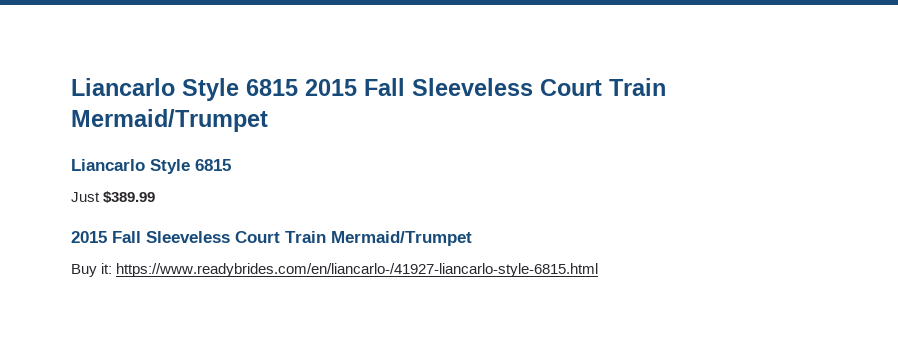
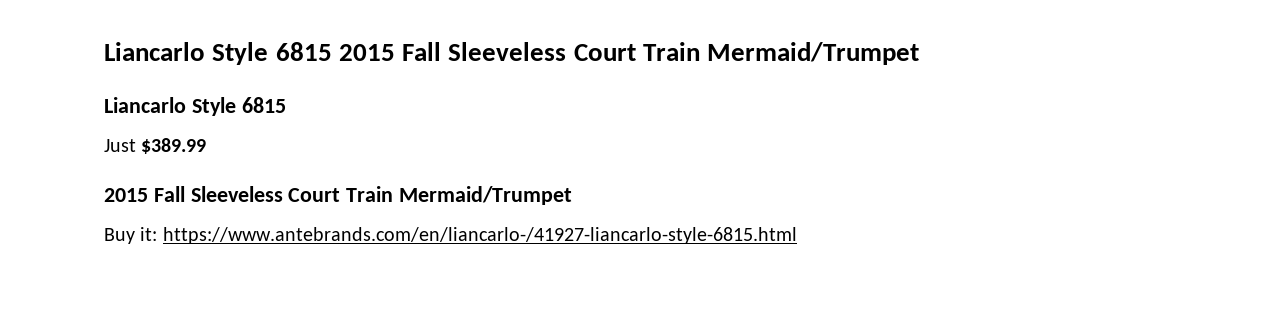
- Buy it: https://www.readybrides.com/en/liancarlo-/41927-liancarlo-style-6815.html
+ Buy it: https://www.antebrands.com/en/liancarlo-/41927-liancarlo-style-6815.html

